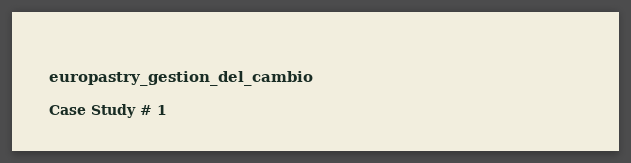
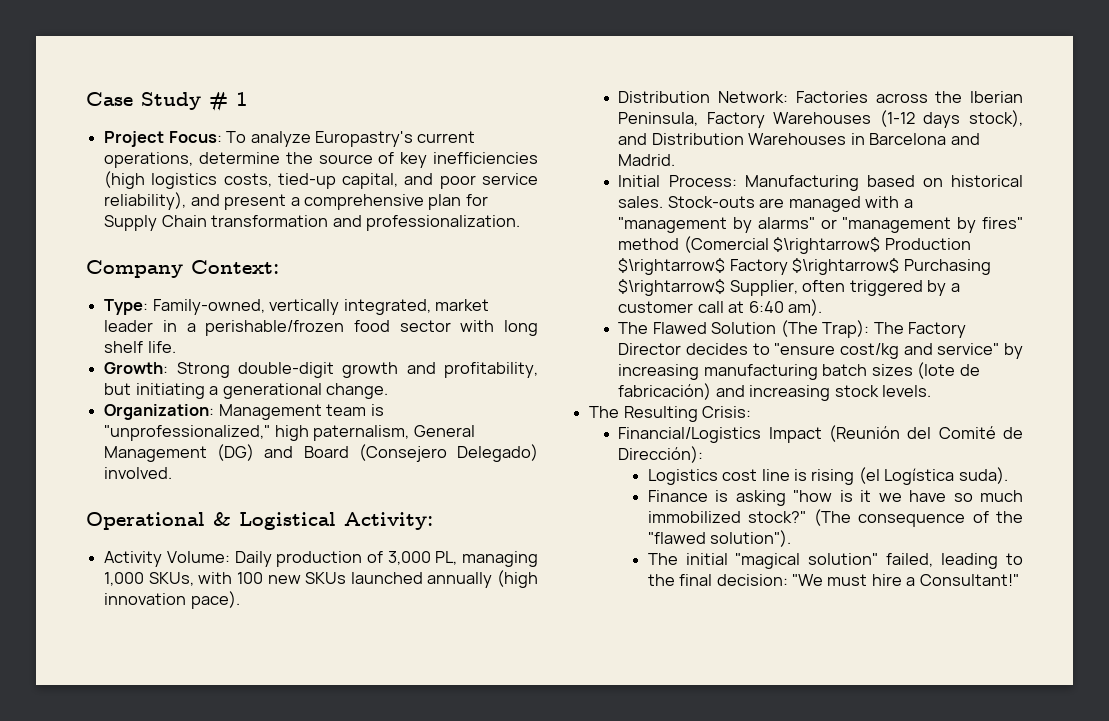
- europastry_gestion_del_cambio
+ Project Focus: To analyze Europastry's current operations, determine the source of key inefficiencies (high logistics costs, tied-up capital, and poor service reliability), and present a comprehensive plan for Supply Chain transformation and professionalization.
+ Company Context:
+ Type: Family-owned, vertically integrated, market leader in a perishable/frozen food sector with long shelf life.
+ Growth: Strong double-digit growth and profitability, but initiating a generational change.
+ Organization: Management team is "unprofessionalized," high paternalism, General Management (DG) and Board (Consejero Delegado) involved.
+ Operational & Logistical Activity:
+ Activity Volume: Daily production of 3,000 PL, managing 1,000 SKUs, with 100 new SKUs launched annually (high innovation pace).
+ Distribution Network: Factories across the Iberian Peninsula, Factory Warehouses (1-12 days stock), and Distribution Warehouses in Barcelona and Madrid.
+ Initial Process: Manufacturing based on historical sales. Stock-outs are managed with a "management by alarms" or "management by fires" method (Comercial $\rightarrow$ Production $\rightarrow$ Factory $\rightarrow$ Purchasing $\rightarrow$ Supplier, often triggered by a customer call at 6:40 am).
+ The Flawed Solution (The Trap): The Factory Director decides to "ensure cost/kg and service" by increasing manufacturing batch sizes (lote de fabricación) and increasing stock levels.
+ The Resulting Crisis:
+ Financial/Logistics Impact (Reunión del Comité de Dirección):
+ Logistics cost line is rising (el Logística suda).
+ Finance is asking "how is it we have so much immobilized stock?" (The consequence of the "flawed solution").
+ The initial "magical solution" failed, leading to the final decision: "We must hire a Consultant!"

